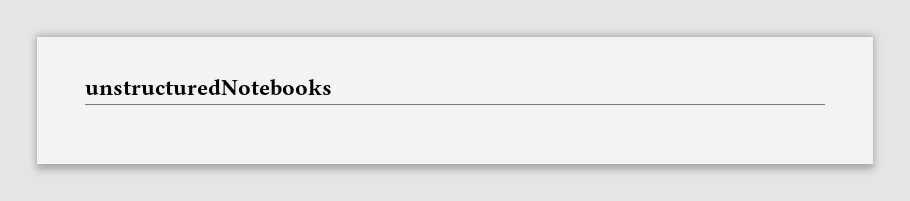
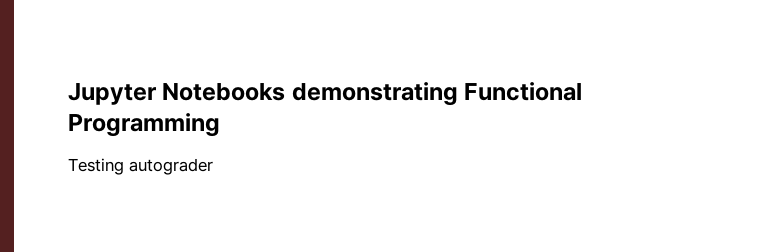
- unstructuredNotebooks
+ Jupyter Notebooks demonstrating Functional Programming
+ Testing autograder

